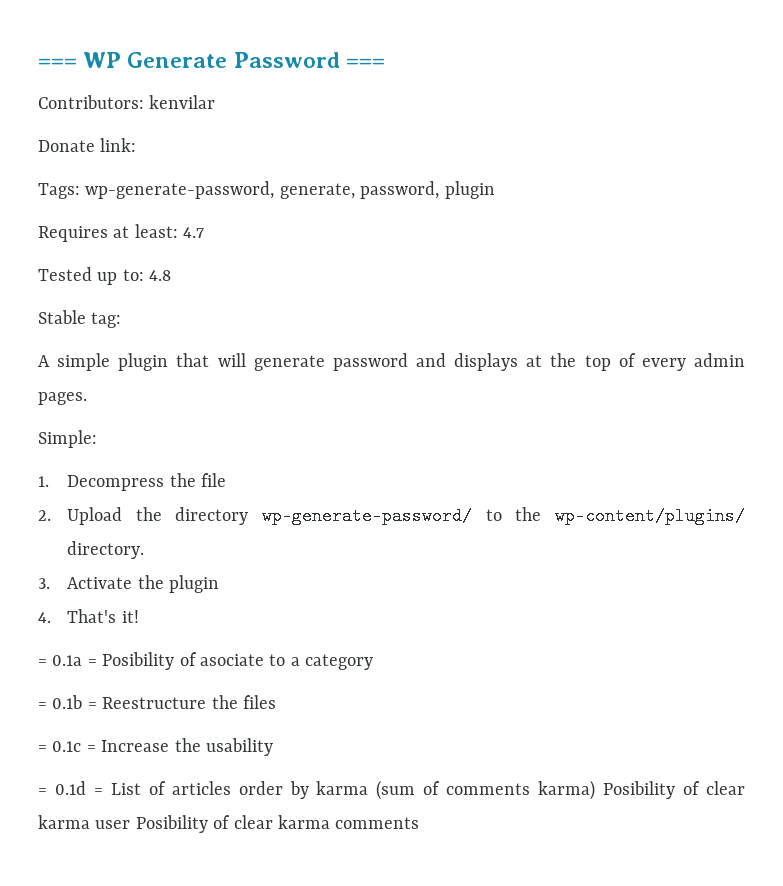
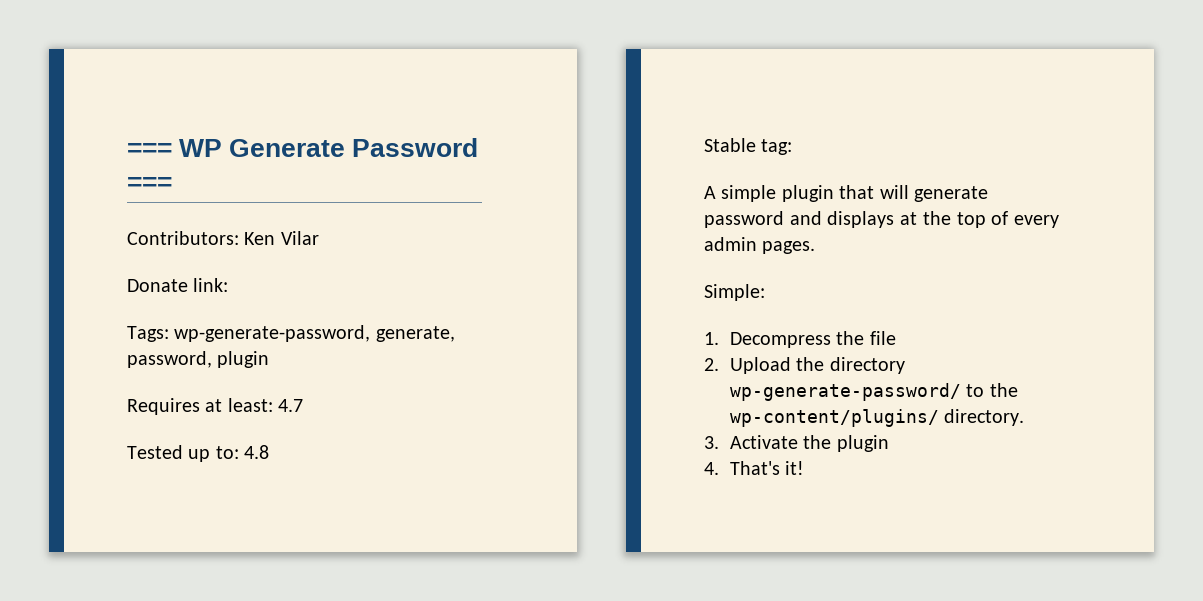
- Contributors: kenvilar
+ Contributors: Ken Vilar
- = 0.1a = Posibility of asociate to a category
- = 0.1b = Reestructure the files
- = 0.1c = Increase the usability
- = 0.1d = List of articles order by karma (sum of comments karma) Posibility of clear karma user Posibility of clear karma comments

